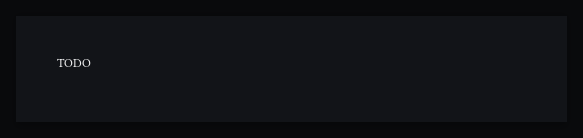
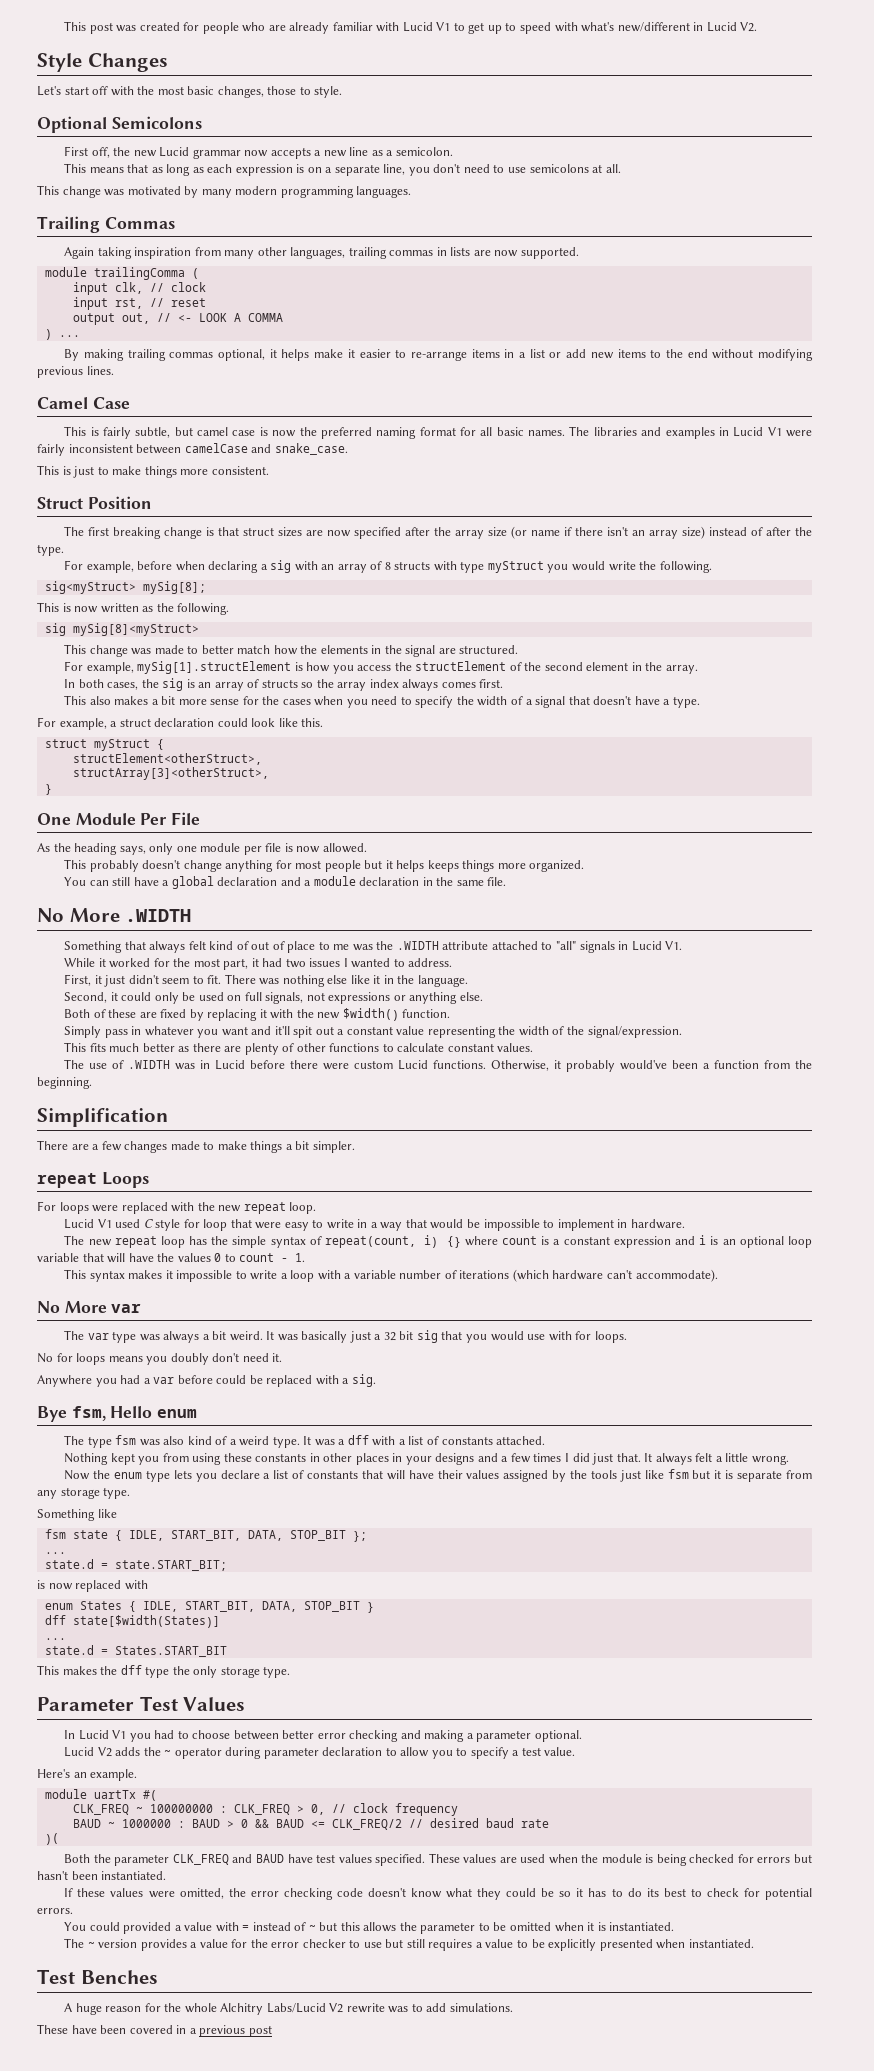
- TODO
+ This post was created for people who are already familiar with Lucid V1 to get up to speed with what's new/different in Lucid V2.
+ Style Changes
+ Let's start off with the most basic changes, those to style.
+ Optional Semicolons
+ First off, the new Lucid grammar now accepts a new line as a semicolon.
+ This means that as long as each expression is on a separate line, you don't need to use semicolons at all.
+ This change was motivated by many modern programming languages.
+ Trailing Commas
+ Again taking inspiration from many other languages, trailing commas in lists are now supported.
+ module trailingComma (
+ input clk, // clock
+ input rst, // reset
+ output out, // <- LOOK A COMMA
+ ) ...
+ By making trailing commas optional, it helps make it easier to re-arrange items in a list or add new items to the end without modifying previous lines.
+ Camel Case
+ This is fairly subtle, but camel case is now the preferred naming format for all basic names. The libraries and examples in Lucid V1 were fairly inconsistent between camelCase and snake_case.
+ This is just to make things more consistent.
+ Struct Position
+ The first breaking change is that struct sizes are now specified after the array size (or name if there isn't an array size) instead of after the type.
+ For example, before when declaring a sig with an array of 8 structs with type myStruct you would write the following.
+ sig<myStruct> mySig[8];
+ This is now written as the following.
+ sig mySig[8]<myStruct>
+ This change was made to better match how the elements in the signal are structured.
+ For example, mySig[1].structElement is how you access the structElement of the second element in the array.
+ In both cases, the sig is an array of structs so the array index always comes first.
+ This also makes a bit more sense for the cases when you need to specify the width of a signal that doesn't have a type.
+ For example, a struct declaration could look like this.
+ struct myStruct {
+ structElement<otherStruct>,
+ structArray[3]<otherStruct>,
+ }
+ One Module Per File
+ As the heading says, only one module per file is now allowed.
+ This probably doesn't change anything for most people but it helps keeps things more organized.
+ You can still have a global declaration and a module declaration in the same file.
+ No More .WIDTH
+ Something that always felt kind of out of place to me was the .WIDTH attribute attached to "all" signals in Lucid V1.
+ While it worked for the most part, it had two issues I wanted to address.
+ First, it just didn't seem to fit. There was nothing else like it in the language.
+ Second, it could only be used on full signals, not expressions or anything else.
+ Both of these are fixed by replacing it with the new $width() function.
+ Simply pass in whatever you want and it'll spit out a constant value representing the width of the signal/expression.
+ This fits much better as there are plenty of other functions to calculate constant values.
+ The use of .WIDTH was in Lucid before there were custom Lucid functions. Otherwise, it probably would've been a function from the beginning.
+ Simplification
+ There are a few changes made to make things a bit simpler.
+ repeat Loops
+ For loops were replaced with the new repeat loop.
+ Lucid V1 used C style for loop that were easy to write in a way that would be impossible to implement in hardware.
+ The new repeat loop has the simple syntax of repeat(count, i) {} where count is a constant expression and i is an optional loop variable that will have the values 0 to count - 1.
+ This syntax makes it impossible to write a loop with a variable number of iterations (which hardware can't accommodate).
+ No More var
+ The var type was always a bit weird. It was basically just a 32 bit sig that you would use with for loops.
+ No for loops means you doubly don't need it.
+ Anywhere you had a var before could be replaced with a sig.
+ Bye fsm, Hello enum
+ The type fsm was also kind of a weird type. It was a dff with a list of constants attached.
+ Nothing kept you from using these constants in other places in your designs and a few times I did just that. It always felt a little wrong.
+ Now the enum type lets you declare a list of constants that will have their values assigned by the tools just like fsm but it is separate from any storage type.
+ Something like
+ fsm state { IDLE, START_BIT, DATA, STOP_BIT };
+ ...
+ state.d = state.START_BIT;
+ is now replaced with
+ enum States { IDLE, START_BIT, DATA, STOP_BIT }
+ dff state[$width(States)]
+ ...
+ state.d = States.START_BIT
+ This makes the dff type the only storage type.
+ Parameter Test Values
+ In Lucid V1 you had to choose between better error checking and making a parameter optional.
+ Lucid V2 adds the ~ operator during parameter declaration to allow you to specify a test value.
+ Here's an example.
+ module uartTx #(
+ CLK_FREQ ~ 100000000 : CLK_FREQ > 0, // clock frequency
+ BAUD ~ 1000000 : BAUD > 0 && BAUD <= CLK_FREQ/2 // desired baud rate
+ )(
+ Both the parameter CLK_FREQ and BAUD have test values specified. These values are used when the module is being checked for errors but hasn't been instantiated.
+ If these values were omitted, the error checking code doesn't know what they could be so it has to do its best to check for potential errors.
+ You could provided a value with = instead of ~ but this allows the parameter to be omitted when it is instantiated.
+ The ~ version provides a value for the error checker to use but still requires a value to be explicitly presented when instantiated.
+ Test Benches
+ A huge reason for the whole Alchitry Labs/Lucid V2 rewrite was to add simulations.
+ These have been covered in a previous post

